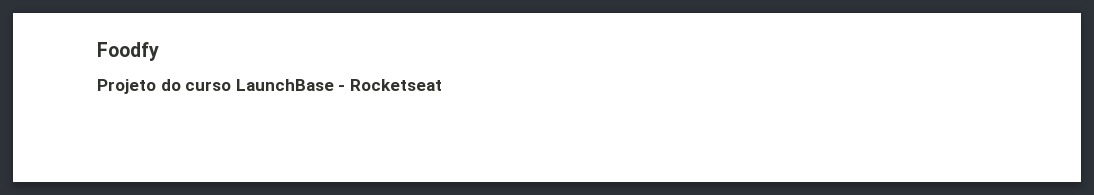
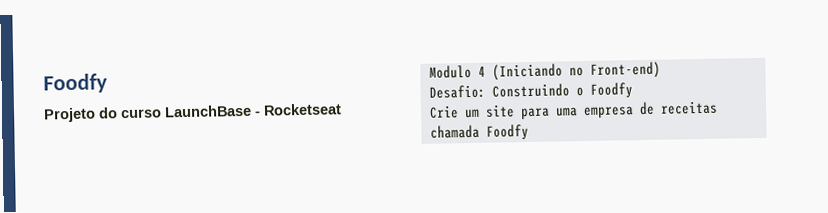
+ Modulo 4 (Iniciando no Front-end)
+ Desafio: Construindo o Foodfy
+ Crie um site para uma empresa de receitas chamada Foodfy

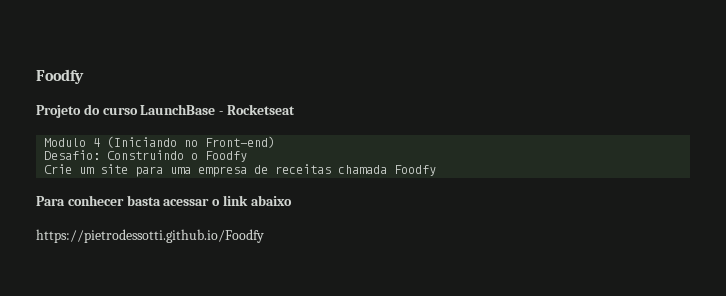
+ Para conhecer basta acessar o link abaixo
+ https://pietrodessotti.github.io/Foodfy

